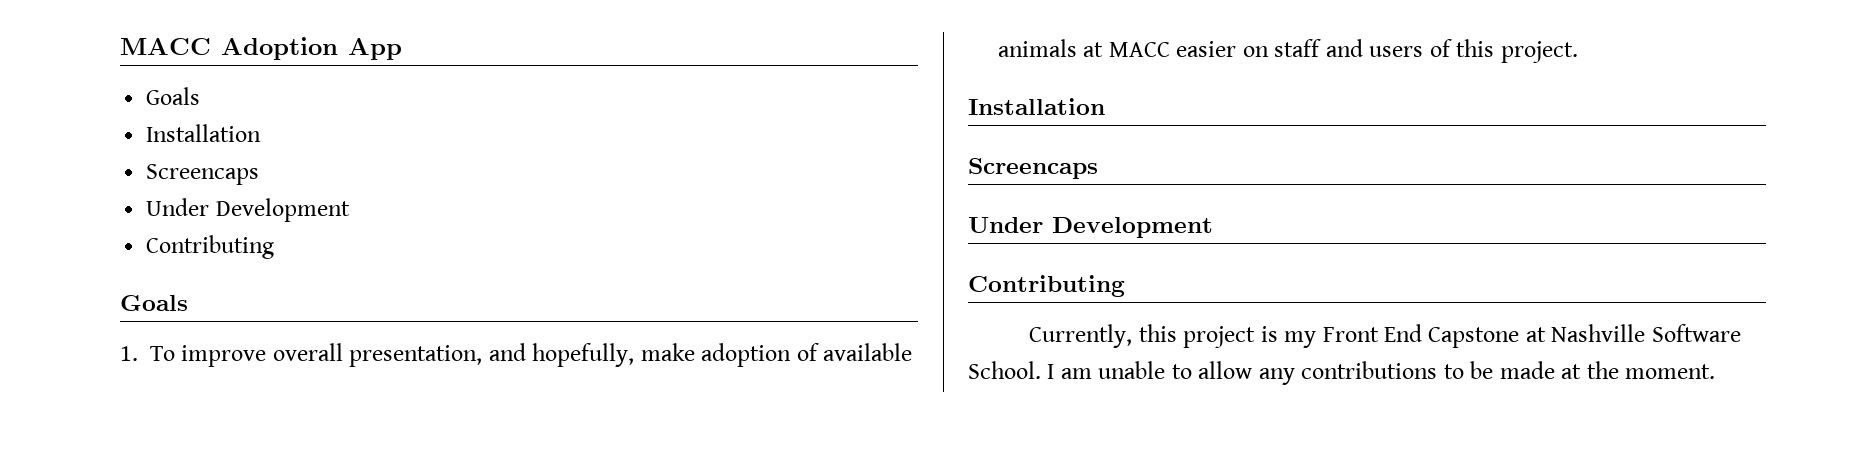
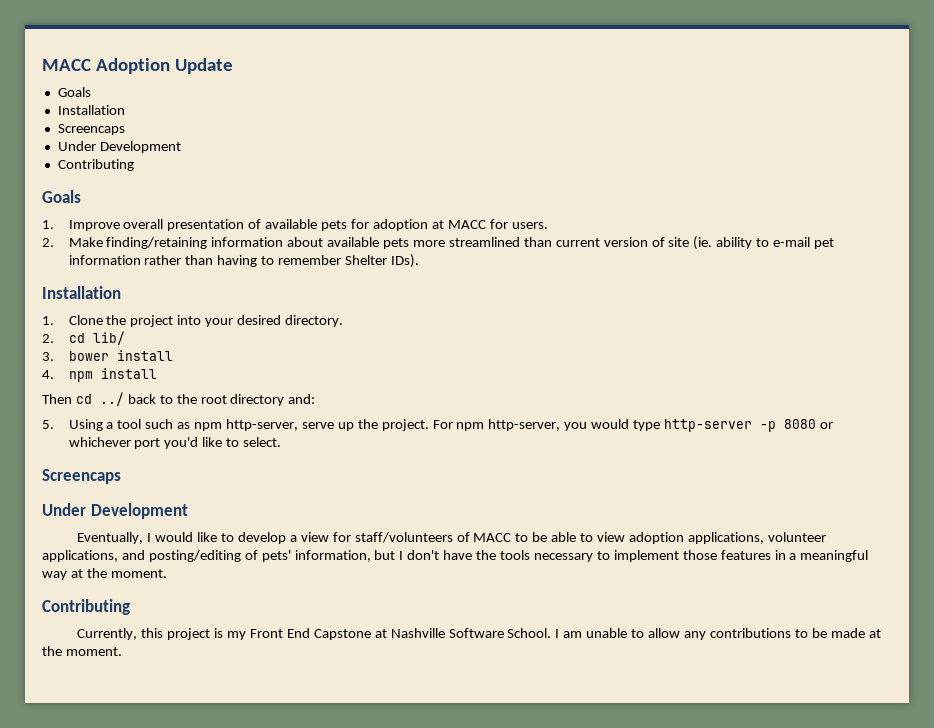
- MACC Adoption App
+ MACC Adoption Update
- 1. To improve overall presentation, and hopefully, make adoption of available animals at MACC easier on staff and users of this project.
+ 1. Improve overall presentation of available pets for adoption at MACC for users.
+ 2. Make finding/retaining information about available pets more streamlined than current version of site (ie. ability to e-mail pet information rather than having to remember Shelter IDs).
  Installation
+ 1. Clone the project into your desired directory.
+ 2. cd lib/
+ 3. bower install
+ 4. npm install
+ Then cd ../ back to the root directory and:
+ 5. Using a tool such as npm http-server, serve up the project. For npm http-server, you would type http-server -p 8080 or whichever port you'd like to select.
  Screencaps
  Under Development
+ Eventually, I would like to develop a view for staff/volunteers of MACC to be able to view adoption applications, volunteer applications, and posting/editing of pets' information, but I don't have the tools necessary to implement those features in a meaningful way at the moment.

